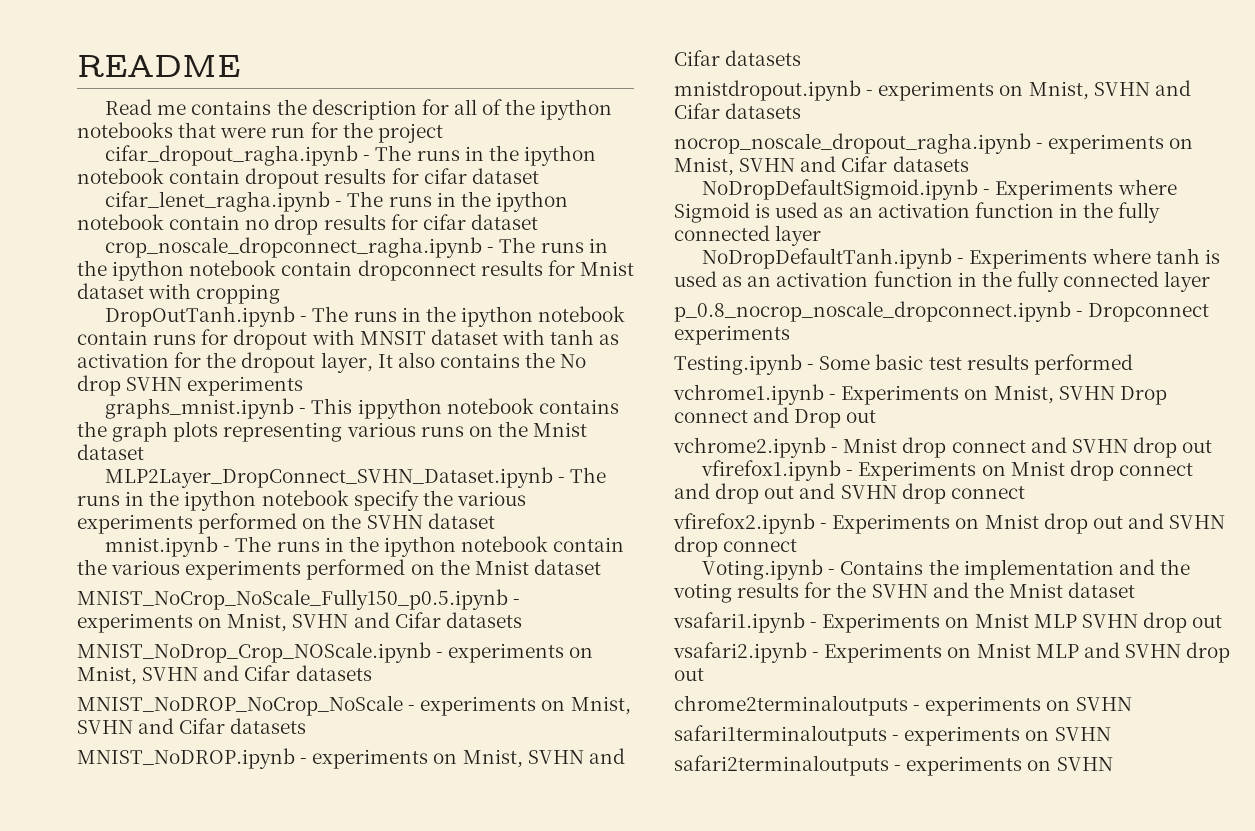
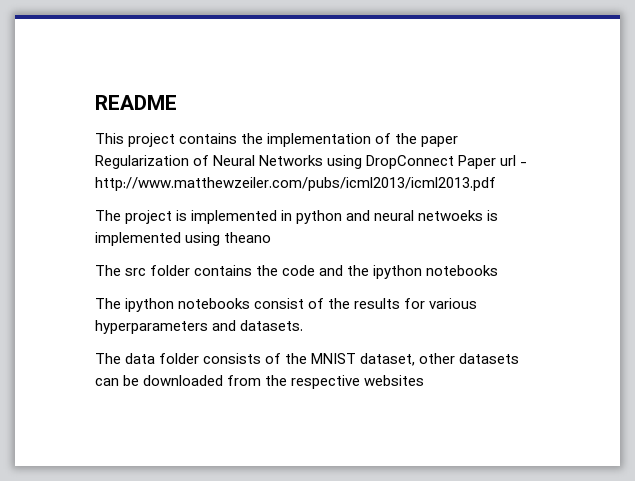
- Read me contains the description for all of the ipython notebooks that were run for the project
- cifar_dropout_ragha.ipynb - The runs in the ipython notebook contain dropout results for cifar dataset
- cifar_lenet_ragha.ipynb - The runs in the ipython notebook contain no drop results for cifar dataset
- crop_noscale_dropconnect_ragha.ipynb - The runs in the ipython notebook contain dropconnect results for Mnist dataset with cropping
- DropOutTanh.ipynb - The runs in the ipython notebook contain runs for dropout with MNSIT dataset with tanh as activation for the dropout layer, It also contains the No drop SVHN experiments
- graphs_mnist.ipynb - This ippython notebook contains the graph plots representing various runs on the Mnist dataset
- MLP2Layer_DropConnect_SVHN_Dataset.ipynb - The runs in the ipython notebook specify the various experiments performed on the SVHN dataset
- mnist.ipynb - The runs in the ipython notebook contain the various experiments performed on the Mnist dataset
- MNIST_NoCrop_NoScale_Fully150_p0.5.ipynb - experiments on Mnist, SVHN and Cifar datasets
- MNIST_NoDrop_Crop_NOScale.ipynb - experiments on Mnist, SVHN and Cifar datasets
- MNIST_NoDROP_NoCrop_NoScale - experiments on Mnist, SVHN and Cifar datasets
- MNIST_NoDROP.ipynb - experiments on Mnist, SVHN and Cifar datasets
- mnistdropout.ipynb - experiments on Mnist, SVHN and Cifar datasets
- nocrop_noscale_dropout_ragha.ipynb - experiments on Mnist, SVHN and Cifar datasets
- NoDropDefaultSigmoid.ipynb - Experiments where Sigmoid is used as an activation function in the fully connected layer
- NoDropDefaultTanh.ipynb - Experiments where tanh is used as an activation function in the fully connected layer
- p_0.8_nocrop_noscale_dropconnect.ipynb - Dropconnect experiments
- Testing.ipynb - Some basic test results performed
- vchrome1.ipynb - Experiments on Mnist, SVHN Drop connect and Drop out
- vchrome2.ipynb - Mnist drop connect and SVHN drop out
- vfirefox1.ipynb - Experiments on Mnist drop connect and drop out and SVHN drop connect
- vfirefox2.ipynb - Experiments on Mnist drop out and SVHN drop connect
- Voting.ipynb - Contains the implementation and the voting results for the SVHN and the Mnist dataset
- vsafari1.ipynb - Experiments on Mnist MLP SVHN drop out
- vsafari2.ipynb - Experiments on Mnist MLP and SVHN drop out
- chrome2terminaloutputs - experiments on SVHN
- safari1terminaloutputs - experiments on SVHN
- safari2terminaloutputs - experiments on SVHN
+ This project contains the implementation of the paper Regularization of Neural Networks using DropConnect Paper url - http://www.matthewzeiler.com/pubs/icml2013/icml2013.pdf
+ The project is implemented in python and neural netwoeks is implemented using theano
+ The src folder contains the code and the ipython notebooks
+ The ipython notebooks consist of the results for various hyperparameters and datasets.
+ The data folder consists of the MNIST dataset, other datasets can be downloaded from the respective websites

